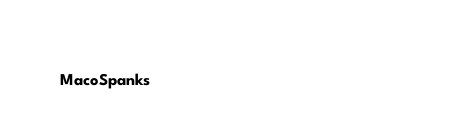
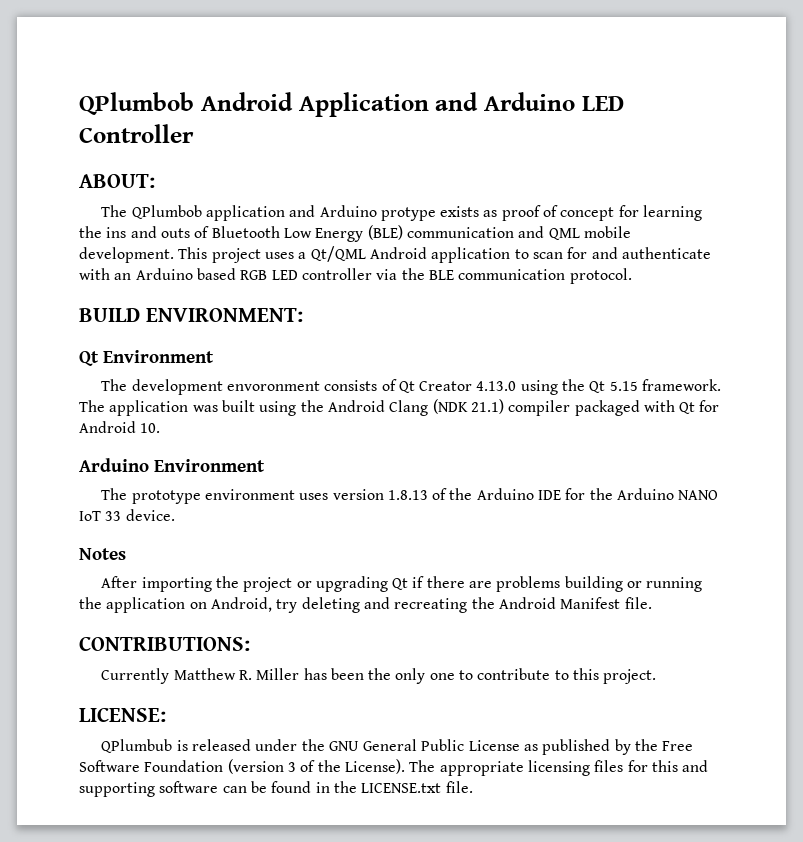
- MacoSpanks
+ QPlumbob Android Application and Arduino LED Controller
+ ABOUT:
+ The QPlumbob application and Arduino protype exists as proof of concept for learning the ins and outs of Bluetooth Low Energy (BLE) communication and QML mobile development. This project uses a Qt/QML Android application to scan for and authenticate with an Arduino based RGB LED controller via the BLE communication protocol.
+ BUILD ENVIRONMENT:
+ Qt Environment
+ The development envoronment consists of Qt Creator 4.13.0 using the Qt 5.15 framework. The application was built using the Android Clang (NDK 21.1) compiler packaged with Qt for Android 10.
+ Arduino Environment
+ The prototype environment uses version 1.8.13 of the Arduino IDE for the Arduino NANO IoT 33 device.
+ Notes
+ After importing the project or upgrading Qt if there are problems building or running the application on Android, try deleting and recreating the Android Manifest file.
+ CONTRIBUTIONS:
+ Currently Matthew R. Miller has been the only one to contribute to this project.
+ LICENSE:
+ QPlumbub is released under the GNU General Public License as published by the Free Software Foundation (version 3 of the License). The appropriate licensing files for this and supporting software can be found in the LICENSE.txt file.

